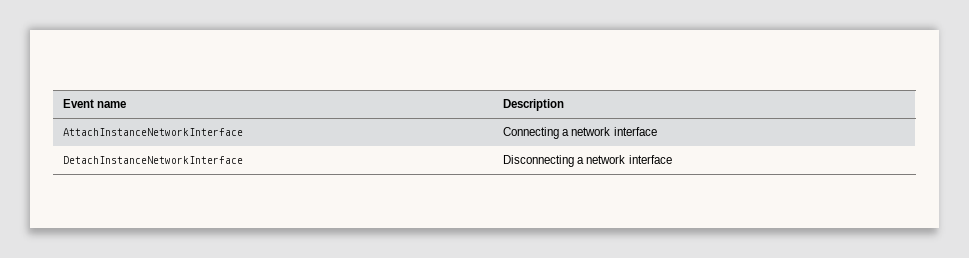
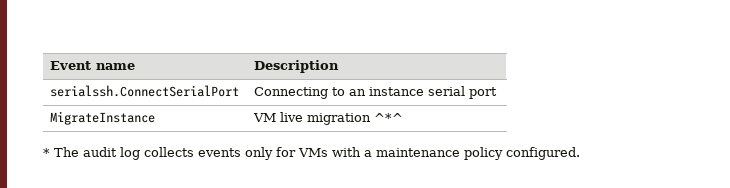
- AttachInstanceNetworkInterface | Connecting a network interface
- DetachInstanceNetworkInterface | Disconnecting a network interface
+ serialssh.ConnectSerialPort | Connecting to an instance serial port
+ MigrateInstance | VM live migration ^*^
+ * The audit log collects events only for VMs with a maintenance policy configured.

